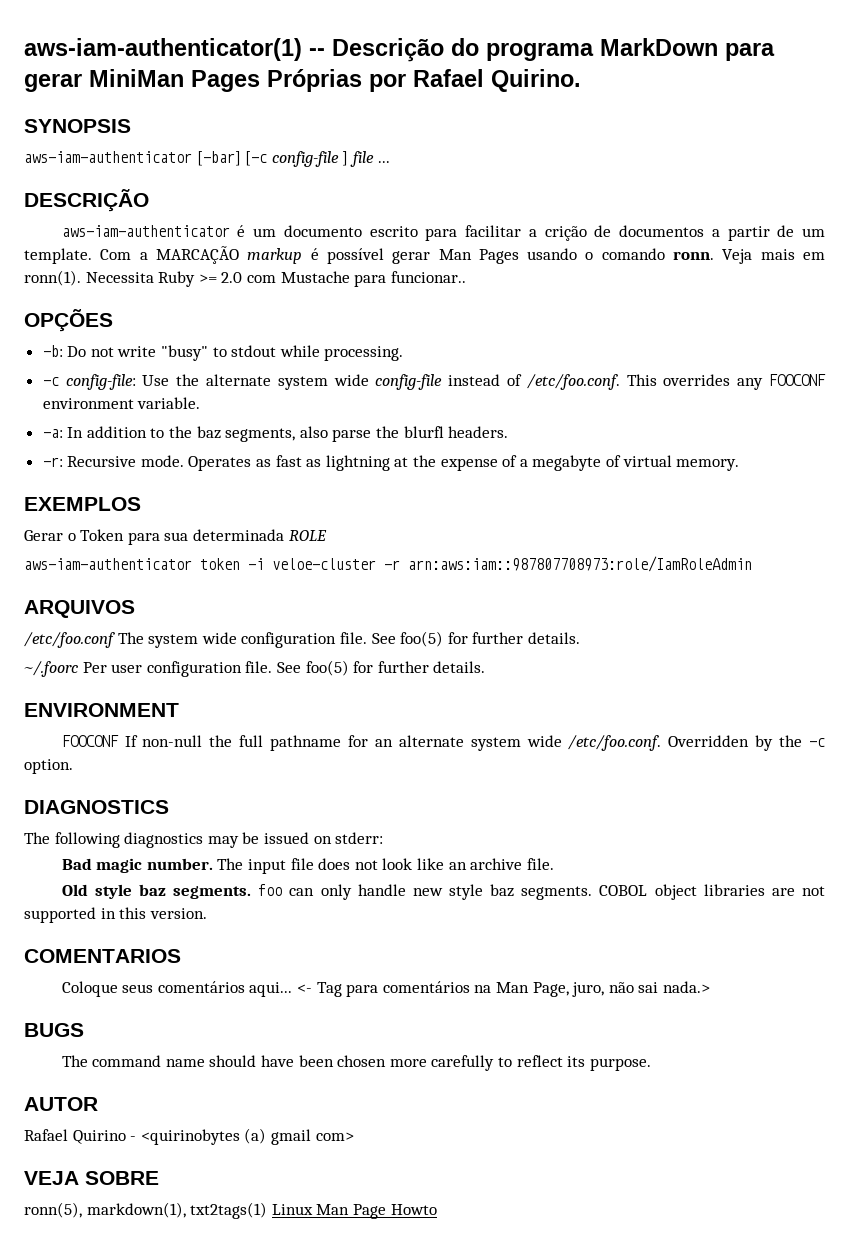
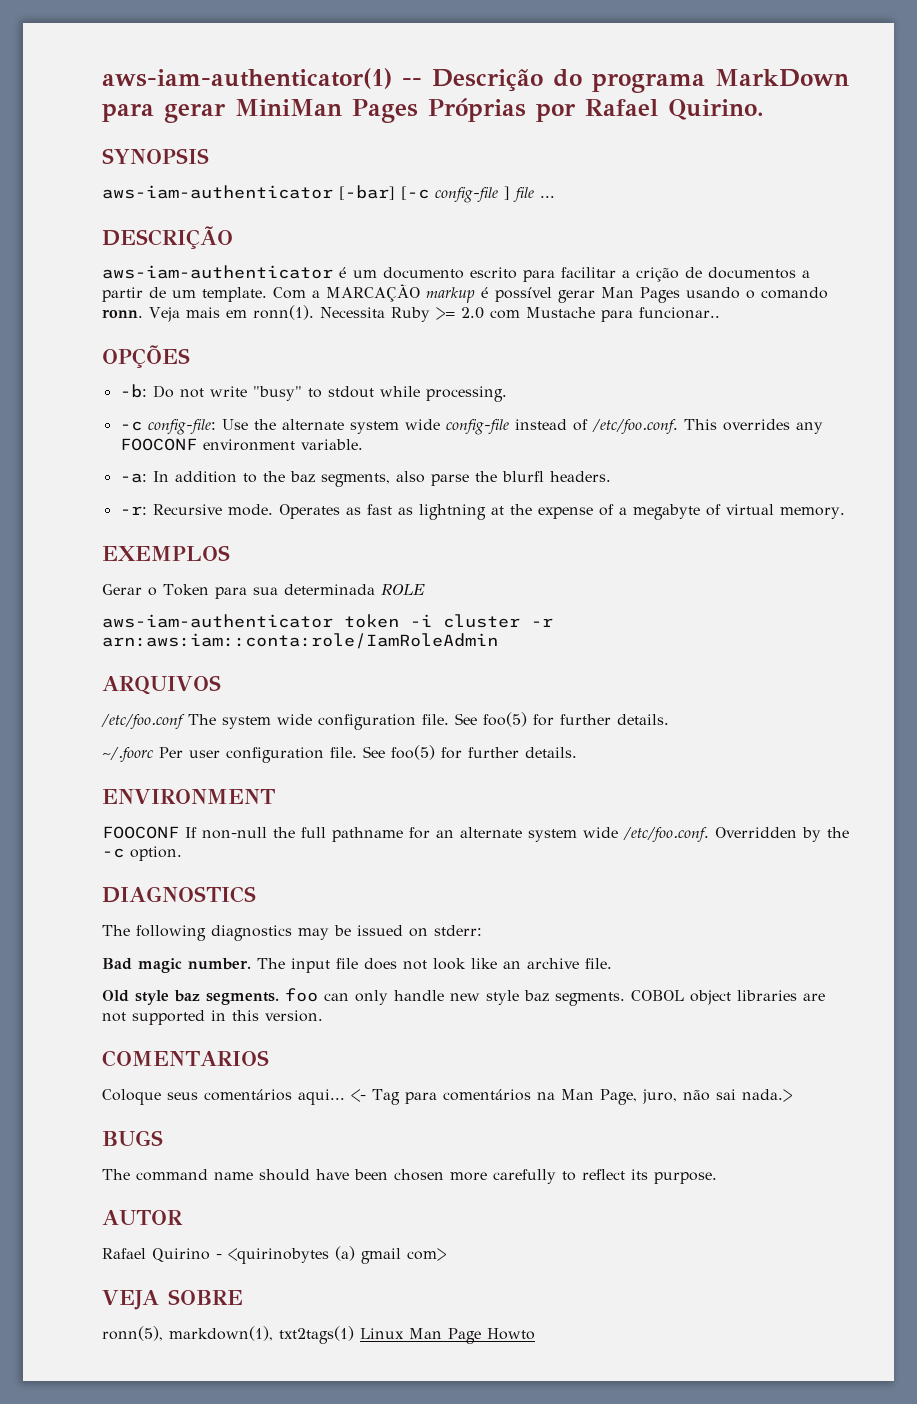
- aws-iam-authenticator token -i veloe-cluster -r arn:aws:iam::987807708973:role/IamRoleAdmin
+ aws-iam-authenticator token -i cluster -r arn:aws:iam::conta:role/IamRoleAdmin

